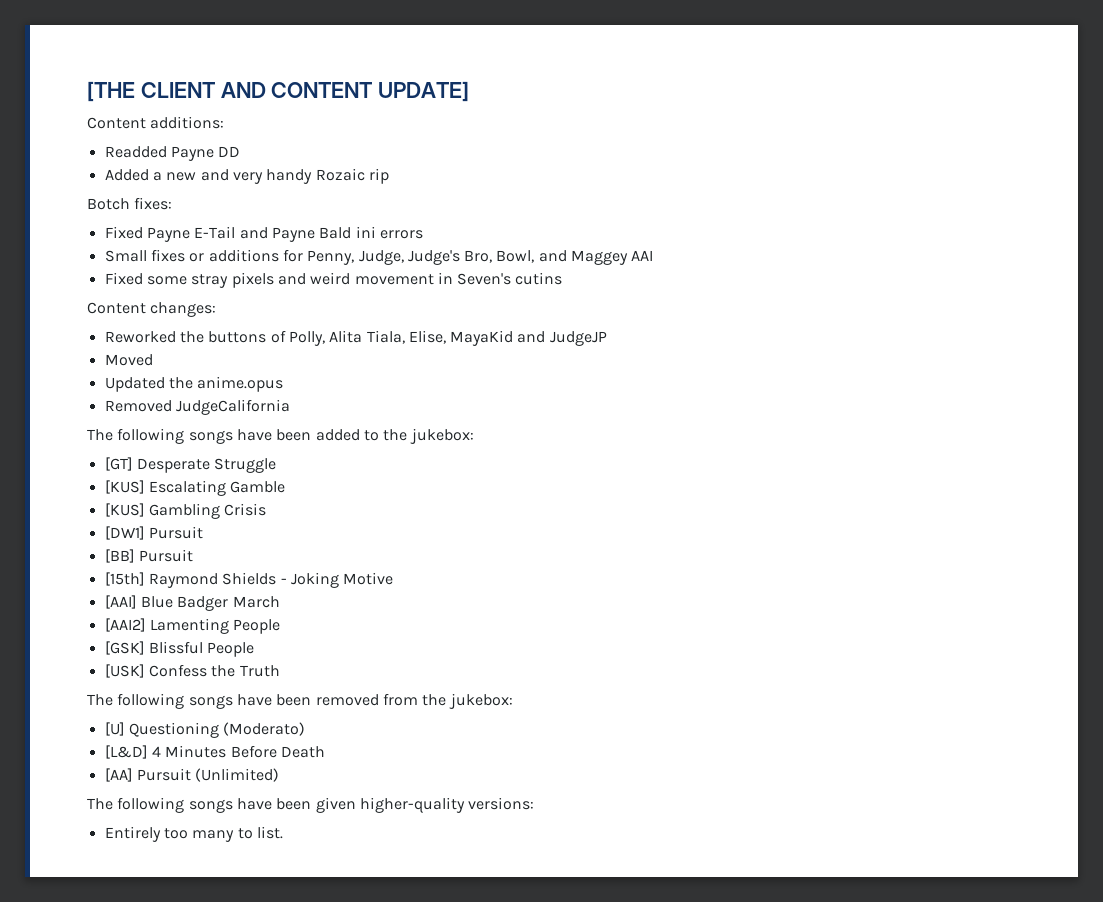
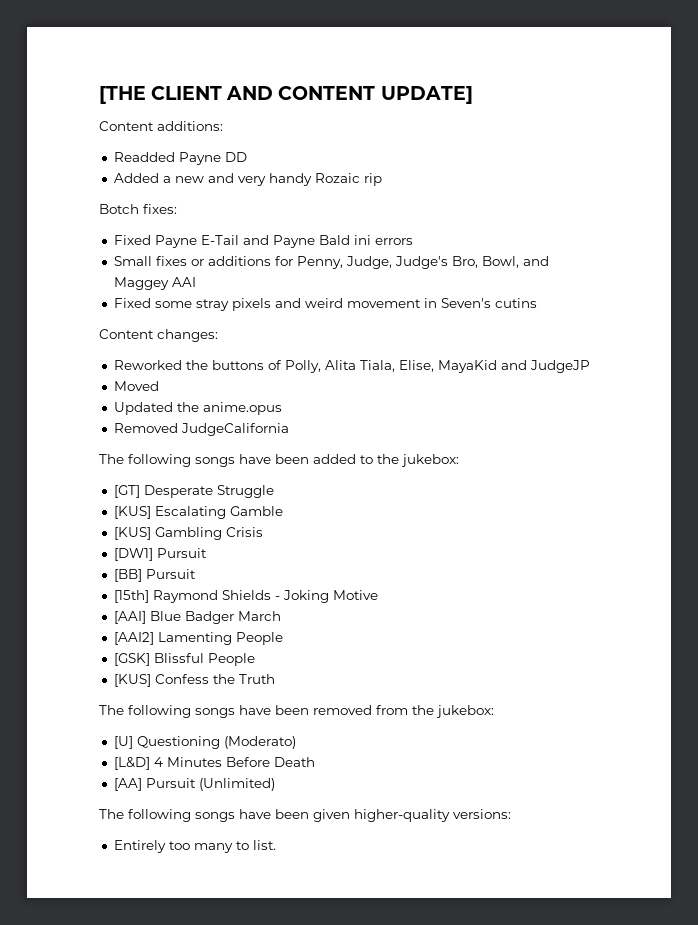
- [USK] Confess the Truth
+ [KUS] Confess the Truth

